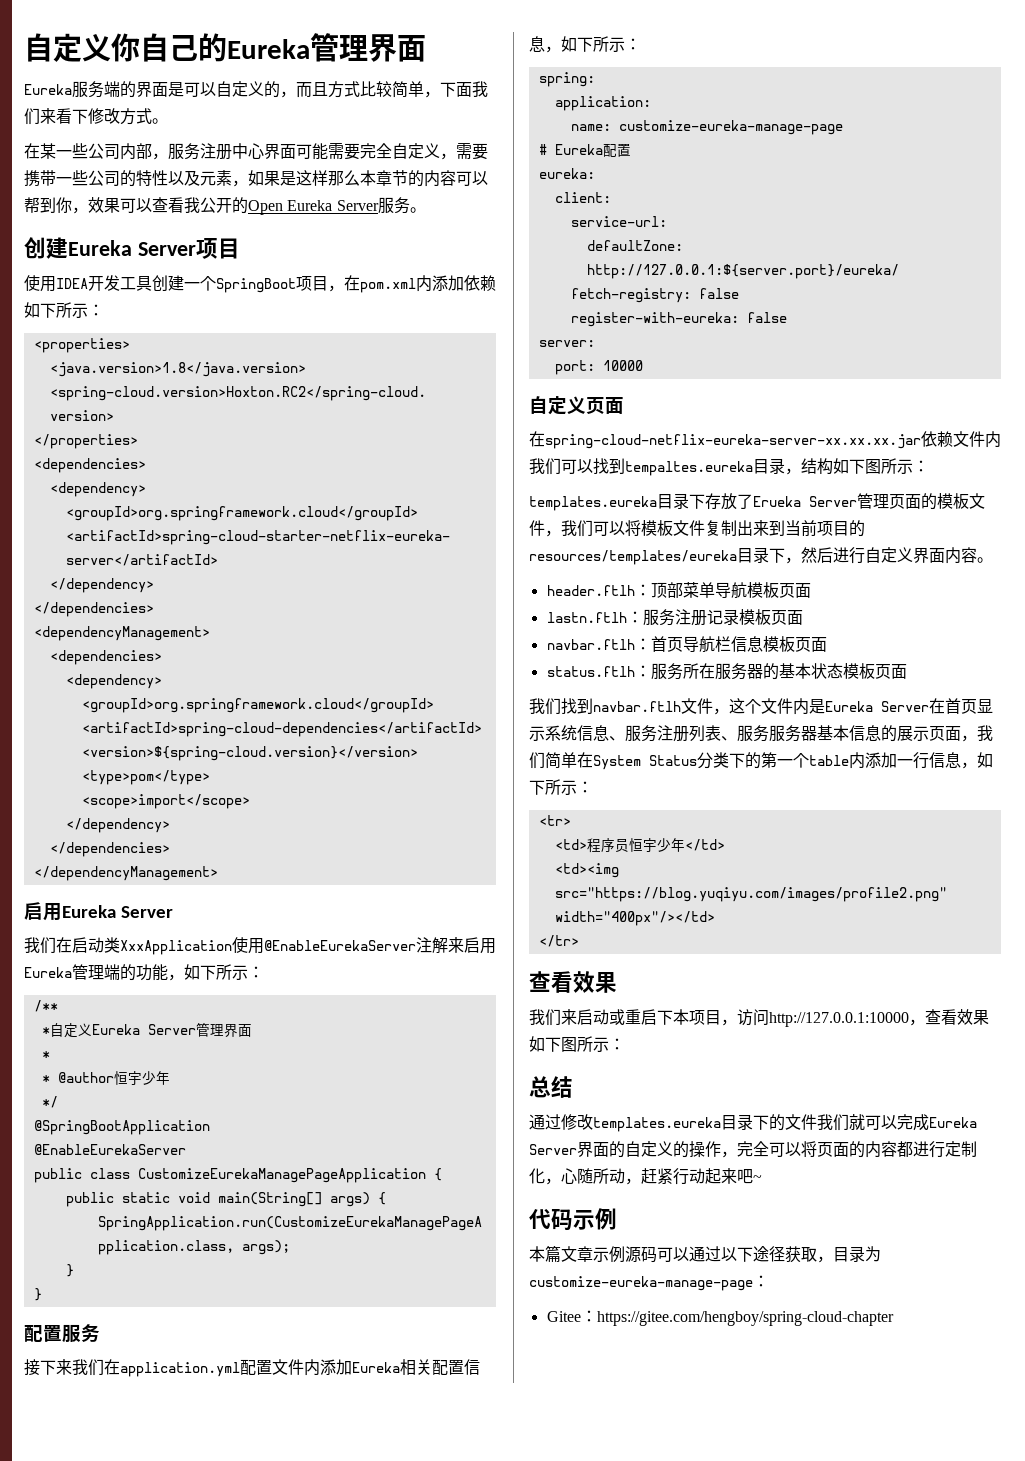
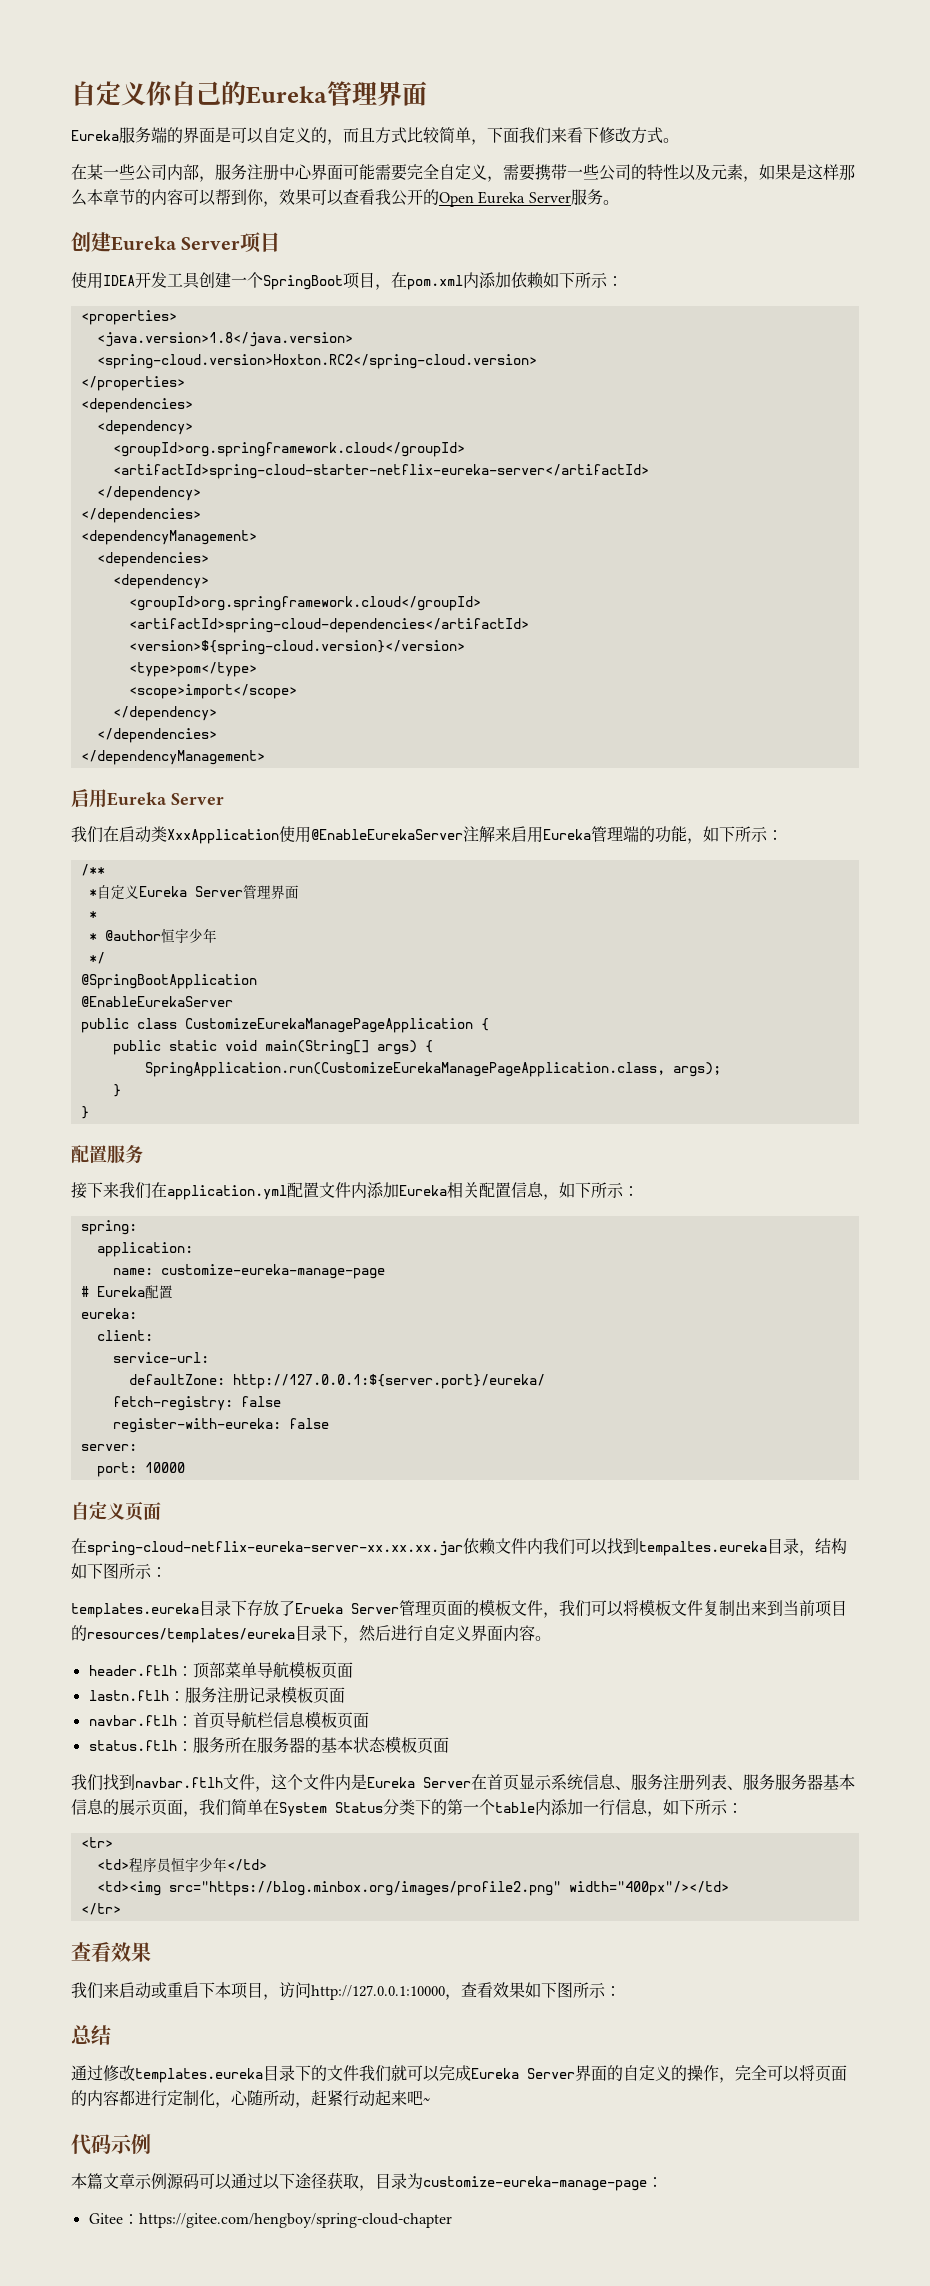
- <td><img src="https://blog.yuqiyu.com/images/profile2.png" width="400px"/></td>
+ <td><img src="https://blog.minbox.org/images/profile2.png" width="400px"/></td>

